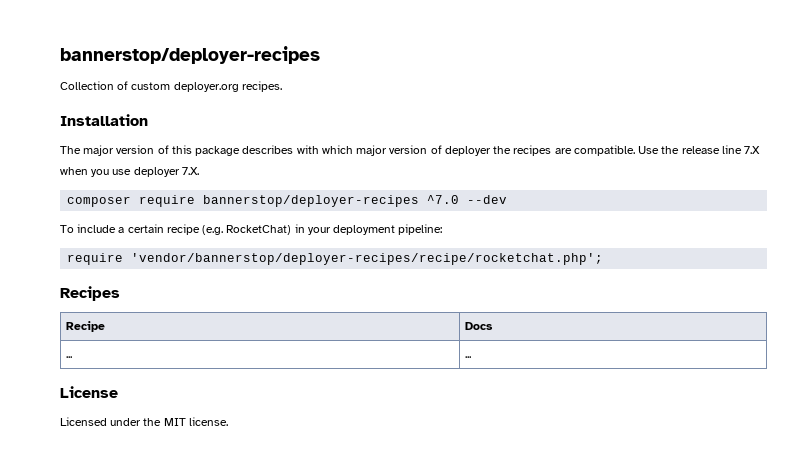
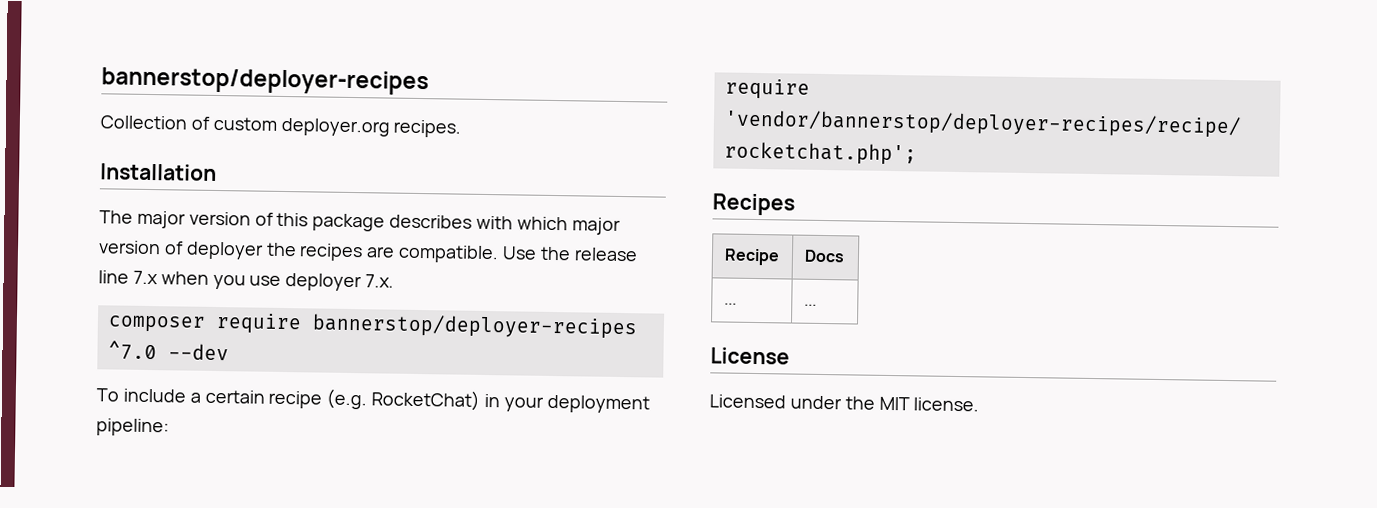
- Use the release line 7.X when you use deployer 7.X.
+ Use the release line 7.x when you use deployer 7.x.

